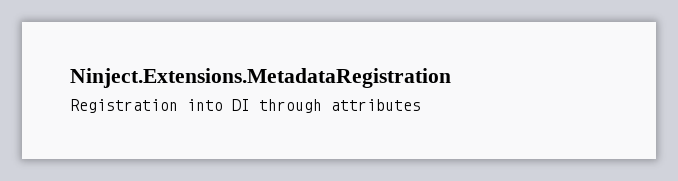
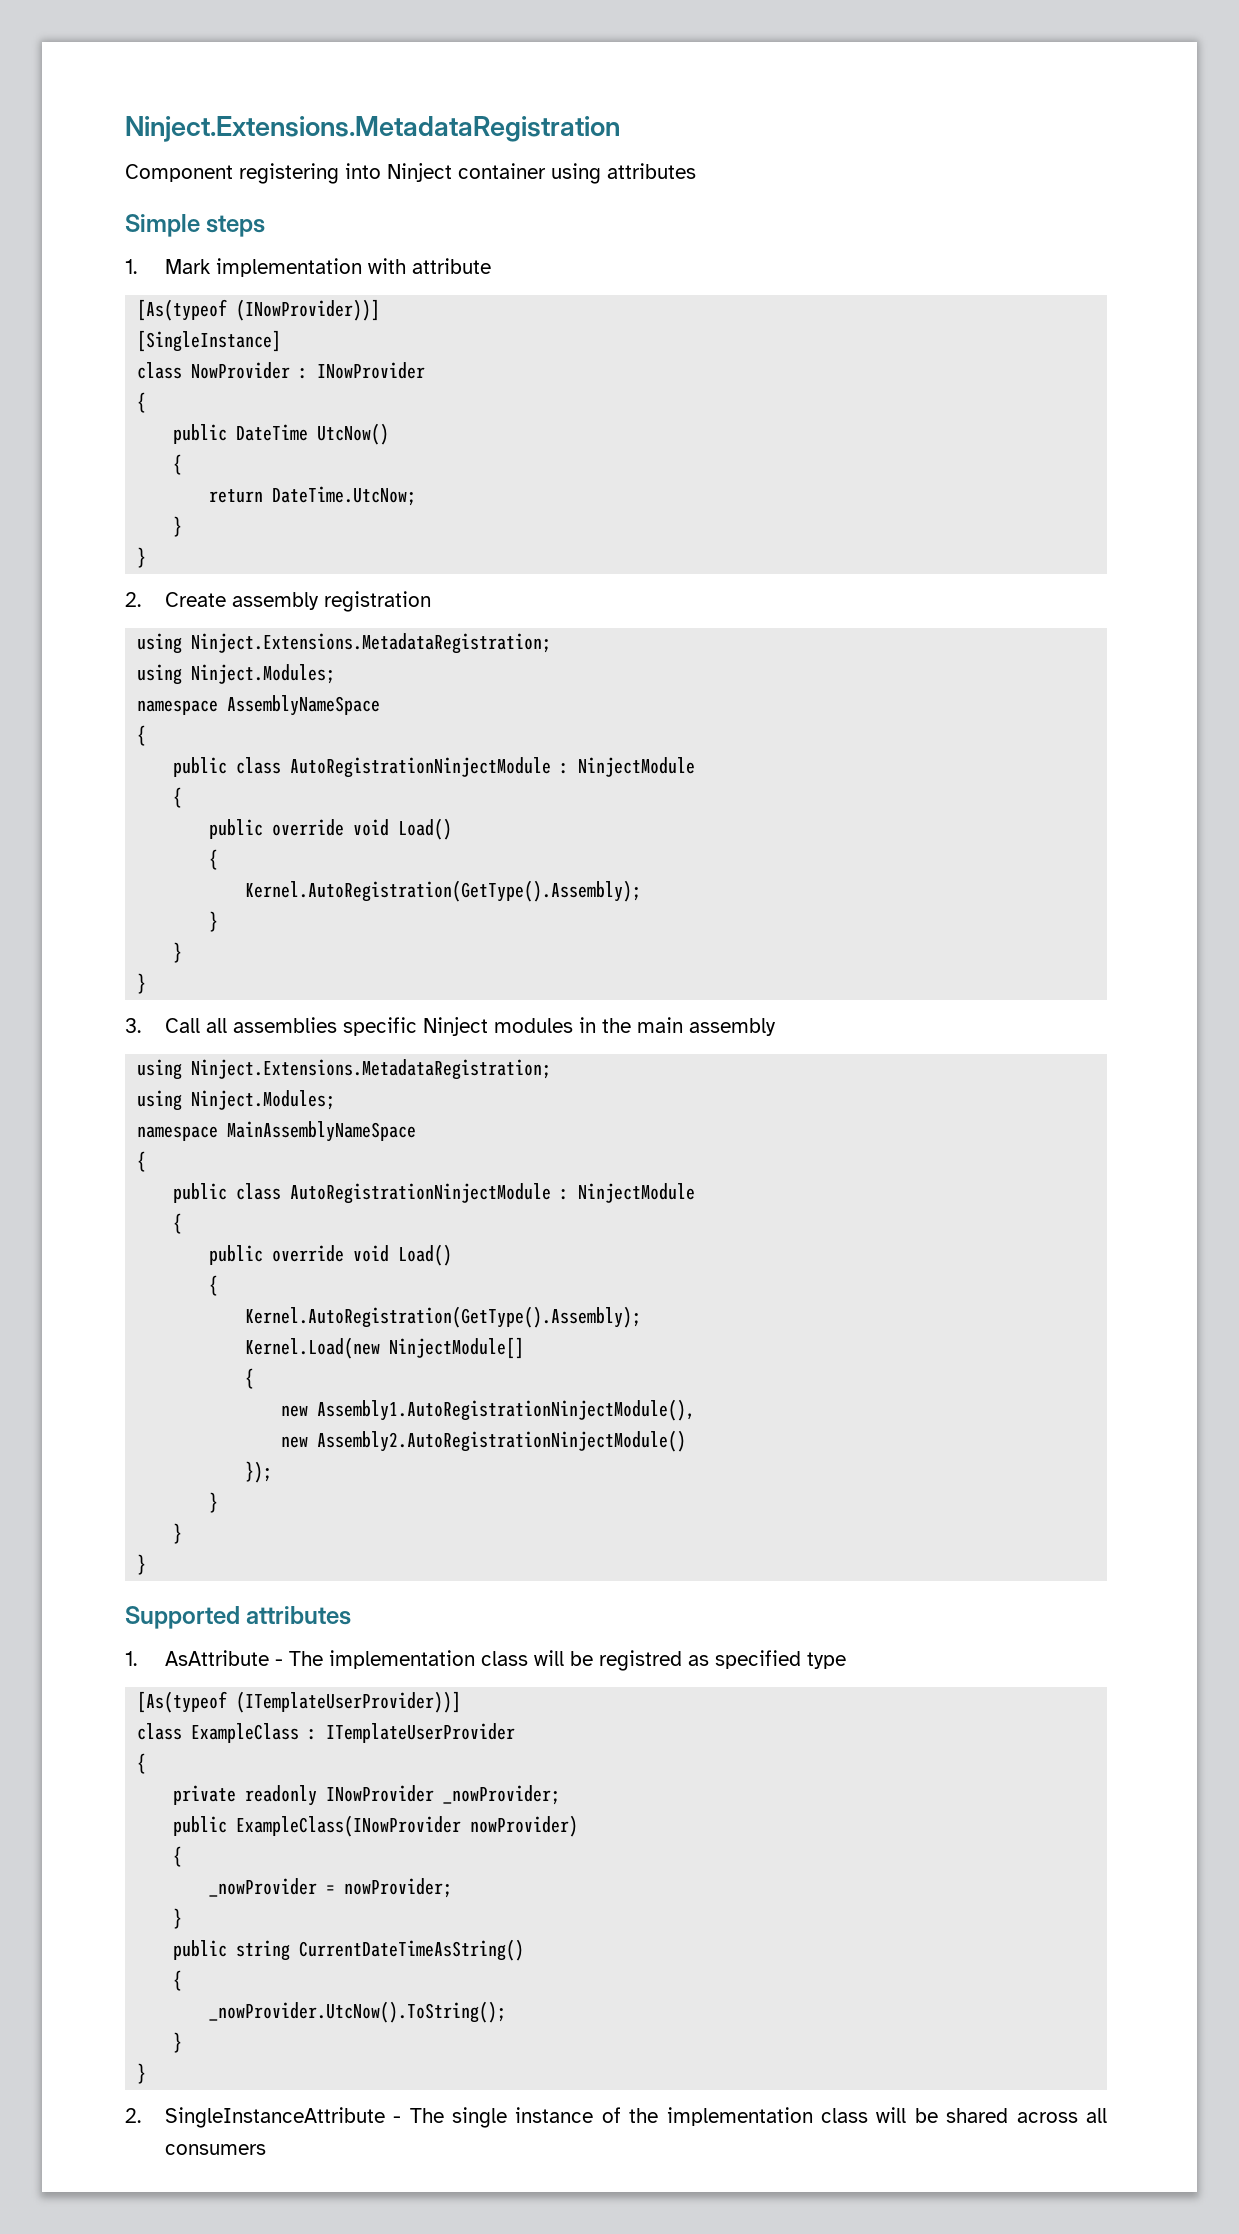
- Registration into DI through attributes
+ Component registering into Ninject container using attributes
+ Simple steps
+ 1. Mark implementation with attribute
+ [As(typeof (INowProvider))]
+ [SingleInstance]
+ class NowProvider : INowProvider
+ {
+ public DateTime UtcNow()
+ {
+ return DateTime.UtcNow;
+ }
+ }
+ 2. Create assembly registration
+ using Ninject.Extensions.MetadataRegistration;
+ using Ninject.Modules;
+ namespace AssemblyNameSpace
+ {
+ public class AutoRegistrationNinjectModule : NinjectModule
+ {
+ public override void Load()
+ {
+ Kernel.AutoRegistration(GetType().Assembly);
+ }
+ }
+ }
+ 3. Call all assemblies specific Ninject modules in the main assembly
+ using Ninject.Extensions.MetadataRegistration;
+ using Ninject.Modules;
+ namespace MainAssemblyNameSpace
+ {
+ public class AutoRegistrationNinjectModule : NinjectModule
+ {
+ public override void Load()
+ {
+ Kernel.AutoRegistration(GetType().Assembly);
+ Kernel.Load(new NinjectModule[]
+ {
+ new Assembly1.AutoRegistrationNinjectModule(),
+ new Assembly2.AutoRegistrationNinjectModule()
+ });
+ }
+ }
+ }
+ Supported attributes
+ 1. AsAttribute - The implementation class will be registred as specified type
+ [As(typeof (ITemplateUserProvider))]
+ class ExampleClass : ITemplateUserProvider
+ {
+ private readonly INowProvider _nowProvider;
+ public ExampleClass(INowProvider nowProvider)
+ {
+ _nowProvider = nowProvider;
+ }
+ public string CurrentDateTimeAsString()
+ {
+ _nowProvider.UtcNow().ToString();
+ }
+ }
+ 2. SingleInstanceAttribute - The single instance of the implementation class will be shared across all consumers

